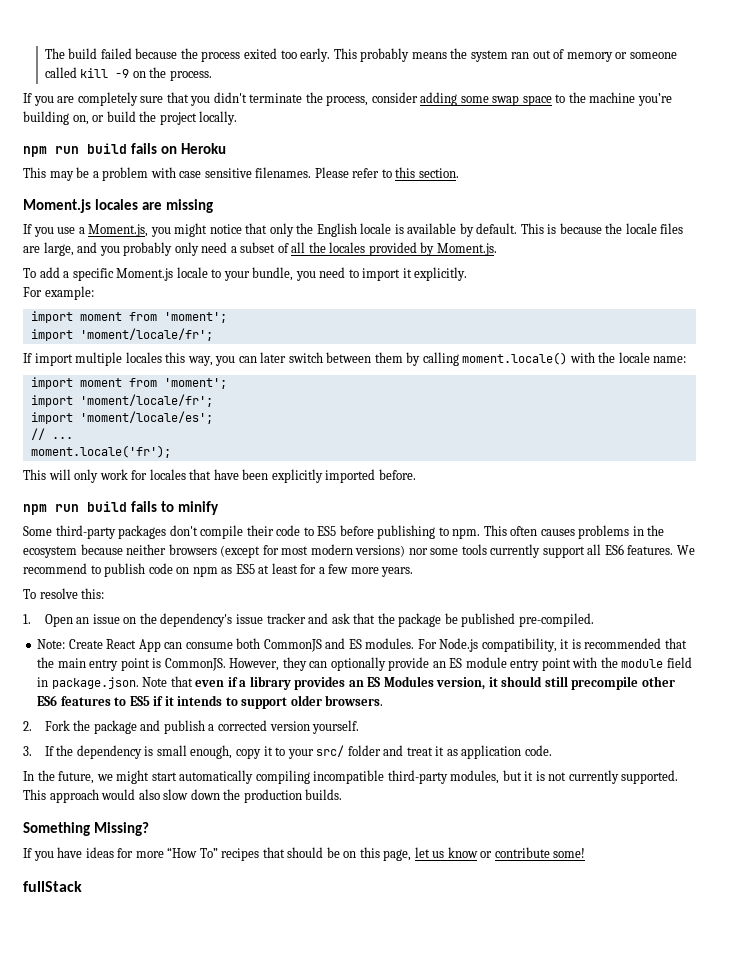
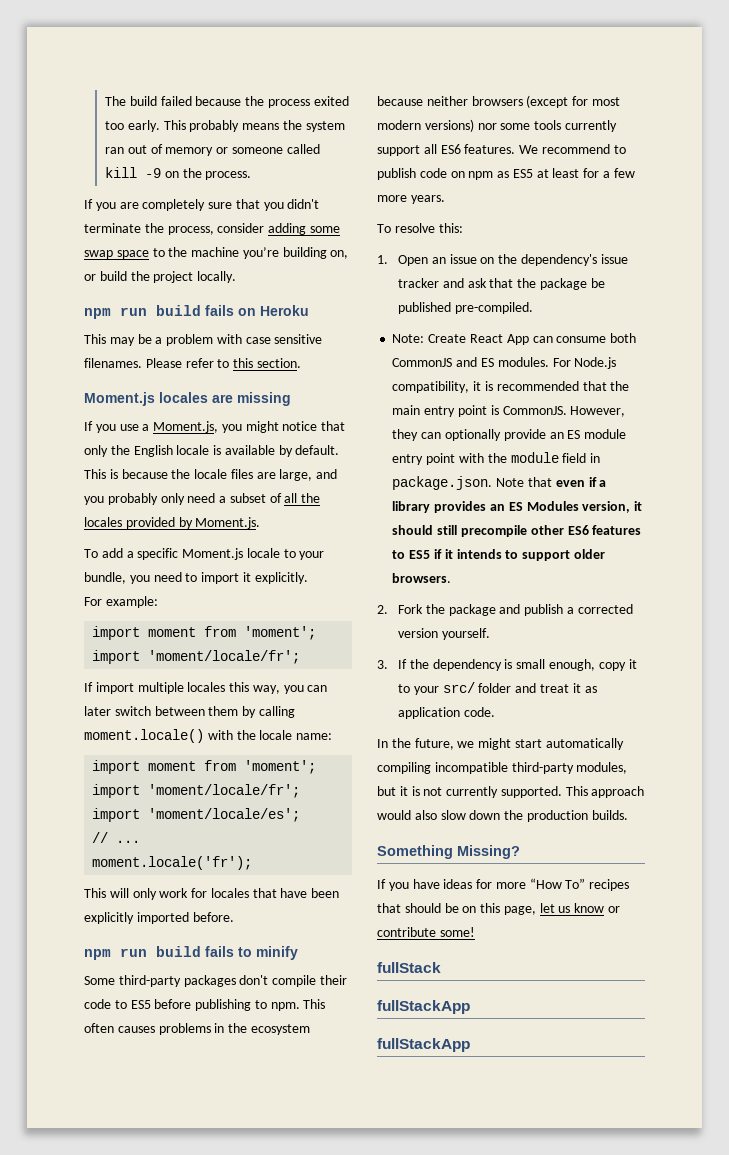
  fullStack
+ fullStackApp
+ fullStackApp

